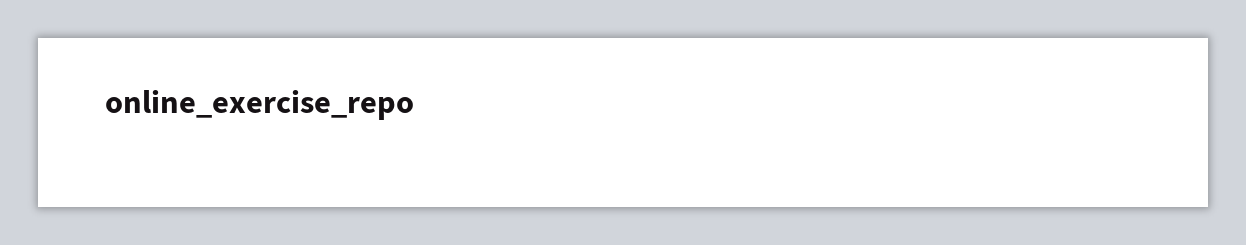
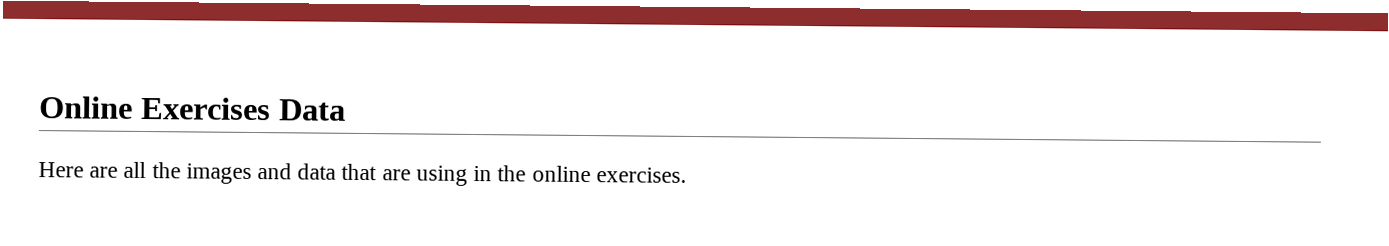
- online_exercise_repo
+ Online Exercises Data
+ Here are all the images and data that are using in the online exercises.

